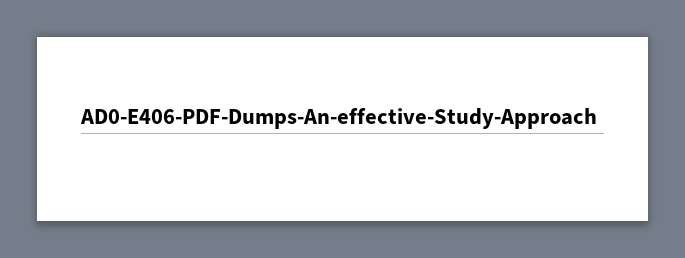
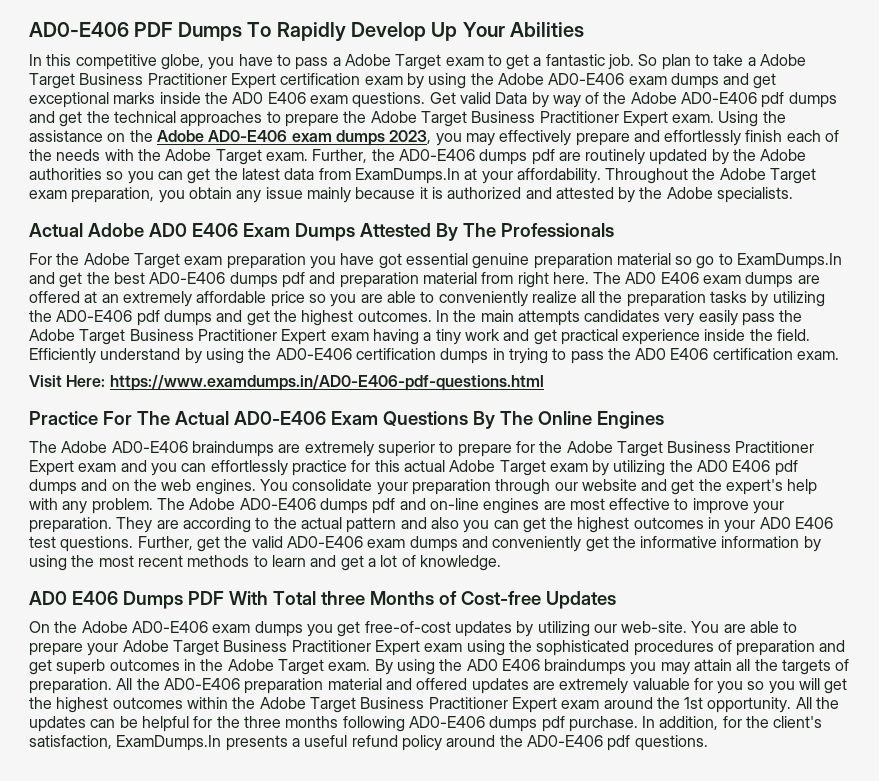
- AD0-E406-PDF-Dumps-An-effective-Study-Approach
+ AD0-E406 PDF Dumps To Rapidly Develop Up Your Abilities
+ In this competitive globe, you have to pass a Adobe Target exam to get a fantastic job. So plan to take a Adobe Target Business Practitioner Expert certification exam by using the Adobe AD0-E406 exam dumps and get exceptional marks inside the AD0 E406 exam questions. Get valid Data by way of the Adobe AD0-E406 pdf dumps and get the technical approaches to prepare the Adobe Target Business Practitioner Expert exam. Using the assistance on the Adobe AD0-E406 exam dumps 2023, you may effectively prepare and effortlessly finish each of the needs with the Adobe Target exam. Further, the AD0-E406 dumps pdf are routinely updated by the Adobe authorities so you can get the latest data from ExamDumps.In at your affordability. Throughout the Adobe Target exam preparation, you obtain any issue mainly because it is authorized and attested by the Adobe specialists.
+ Actual Adobe AD0 E406 Exam Dumps Attested By The Professionals
+ For the Adobe Target exam preparation you have got essential genuine preparation material so go to ExamDumps.In and get the best AD0-E406 dumps pdf and preparation material from right here. The AD0 E406 exam dumps are offered at an extremely affordable price so you are able to conveniently realize all the preparation tasks by utilizing the AD0-E406 pdf dumps and get the highest outcomes. In the main attempts candidates very easily pass the Adobe Target Business Practitioner Expert exam having a tiny work and get practical experience inside the field. Efficiently understand by using the AD0-E406 certification dumps in trying to pass the AD0 E406 certification exam.
+ Visit Here: https://www.examdumps.in/AD0-E406-pdf-questions.html
+ Practice For The Actual AD0-E406 Exam Questions By The Online Engines
+ The Adobe AD0-E406 braindumps are extremely superior to prepare for the Adobe Target Business Practitioner Expert exam and you can effortlessly practice for this actual Adobe Target exam by utilizing the AD0 E406 pdf dumps and on the web engines. You consolidate your preparation through our website and get the expert's help with any problem. The Adobe AD0-E406 dumps pdf and on-line engines are most effective to improve your preparation. They are according to the actual pattern and also you can get the highest outcomes in your AD0 E406 test questions. Further, get the valid AD0-E406 exam dumps and conveniently get the informative information by using the most recent methods to learn and get a lot of knowledge.
+ AD0 E406 Dumps PDF With Total three Months of Cost-free Updates
+ On the Adobe AD0-E406 exam dumps you get free-of-cost updates by utilizing our web-site. You are able to prepare your Adobe Target Business Practitioner Expert exam using the sophisticated procedures of preparation and get superb outcomes in the Adobe Target exam. By using the AD0 E406 braindumps you may attain all the targets of preparation. All the AD0-E406 preparation material and offered updates are extremely valuable for you so you will get the highest outcomes within the Adobe Target Business Practitioner Expert exam around the 1st opportunity. All the updates can be helpful for the three months following AD0-E406 dumps pdf purchase. In addition, for the client's satisfaction, ExamDumps.In presents a useful refund policy around the AD0-E406 pdf questions.

